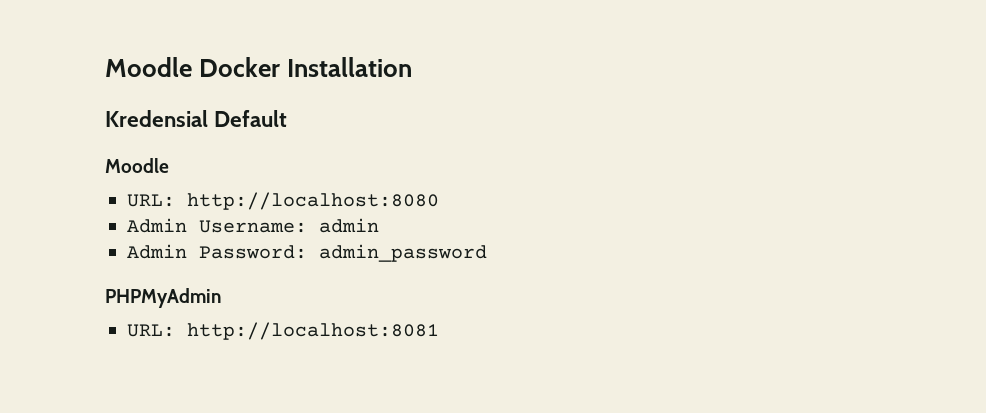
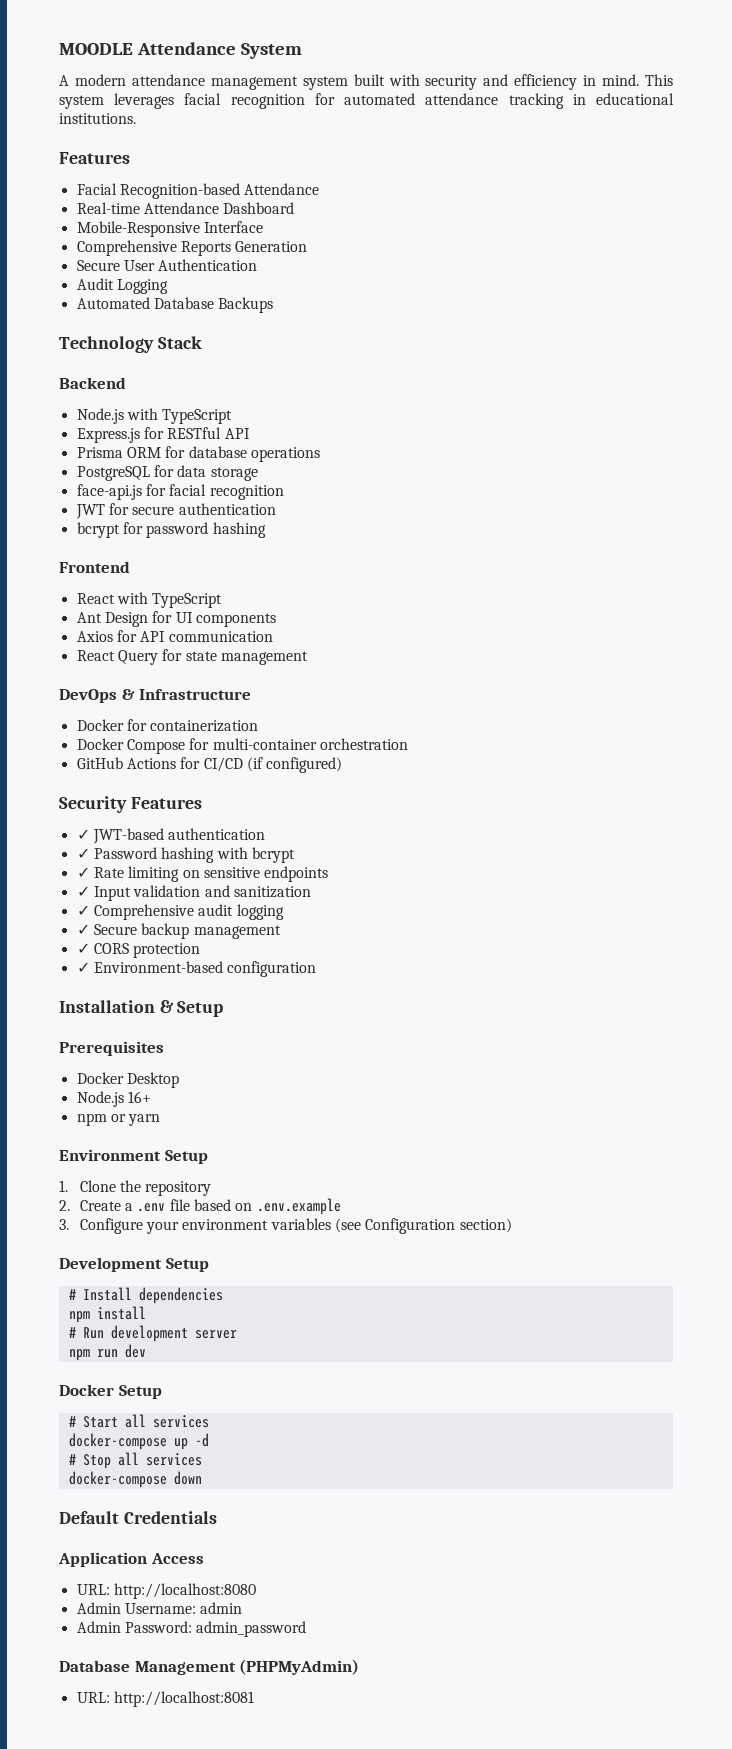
- Moodle Docker Installation
- Kredensial Default
- Moodle
+ MOODLE Attendance System
+ A modern attendance management system built with security and efficiency in mind. This system leverages facial recognition for automated attendance tracking in educational institutions.
+ Features
+ Facial Recognition-based Attendance
+ Real-time Attendance Dashboard
+ Mobile-Responsive Interface
+ Comprehensive Reports Generation
+ Secure User Authentication
+ Audit Logging
+ Automated Database Backups
+ Technology Stack
+ Backend
+ Node.js with TypeScript
+ Express.js for RESTful API
+ Prisma ORM for database operations
+ PostgreSQL for data storage
+ face-api.js for facial recognition
+ JWT for secure authentication
+ bcrypt for password hashing
+ Frontend
+ React with TypeScript
+ Ant Design for UI components
+ Axios for API communication
+ React Query for state management
+ DevOps & Infrastructure
+ Docker for containerization
+ Docker Compose for multi-container orchestration
+ GitHub Actions for CI/CD (if configured)
+ Security Features
+ ✓ JWT-based authentication
+ ✓ Password hashing with bcrypt
+ ✓ Rate limiting on sensitive endpoints
+ ✓ Input validation and sanitization
+ ✓ Comprehensive audit logging
+ ✓ Secure backup management
+ ✓ CORS protection
+ ✓ Environment-based configuration
+ Installation & Setup
+ Prerequisites
+ Docker Desktop
+ Node.js 16+
+ npm or yarn
+ Environment Setup
+ 1. Clone the repository
+ 2. Create a .env file based on .env.example
+ 3. Configure your environment variables (see Configuration section)
+ Development Setup
+ # Install dependencies
+ npm install
+ # Run development server
+ npm run dev
+ Docker Setup
+ # Start all services
+ docker-compose up -d
+ # Stop all services
+ docker-compose down
+ Default Credentials
+ Application Access
- PHPMyAdmin
+ Database Management (PHPMyAdmin)

